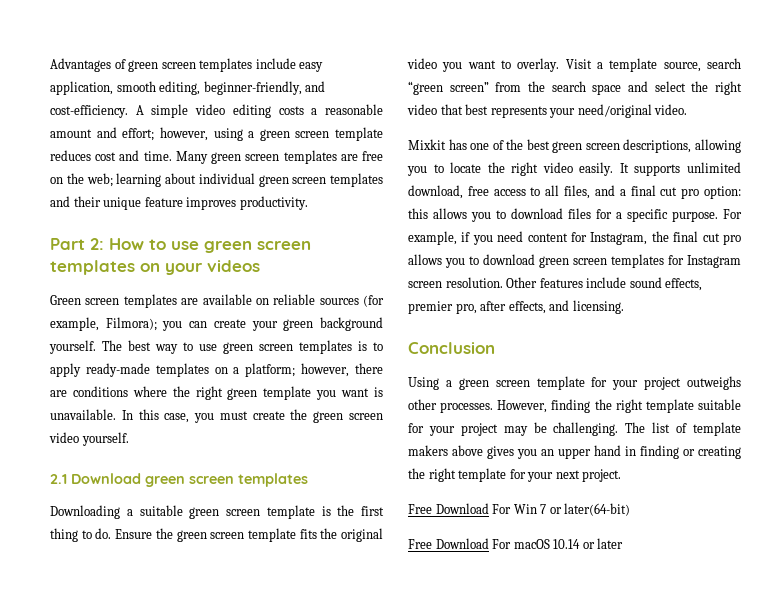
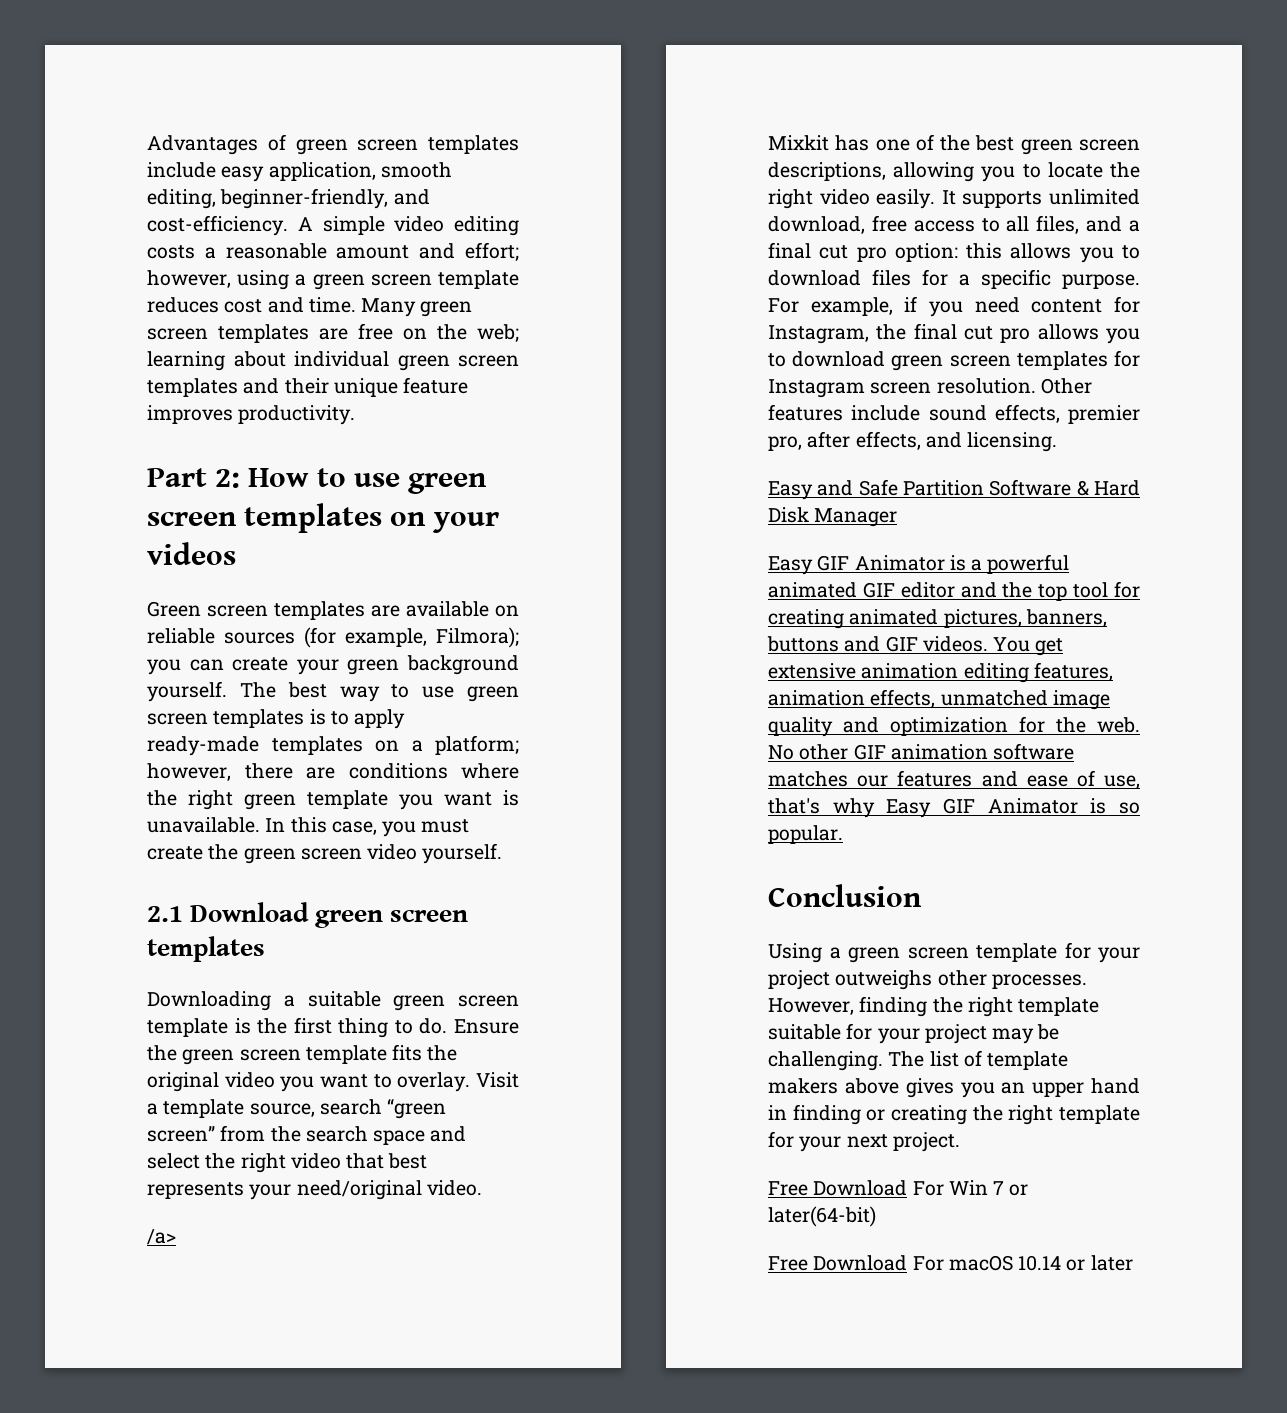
+ /a>
+ Easy and Safe Partition Software & Hard Disk Manager
+ Easy GIF Animator is a powerful animated GIF editor and the top tool for creating animated pictures, banners, buttons and GIF videos. You get extensive animation editing features, animation effects, unmatched image quality and optimization for the web. No other GIF animation software matches our features and ease of use, that's why Easy GIF Animator is so popular.

